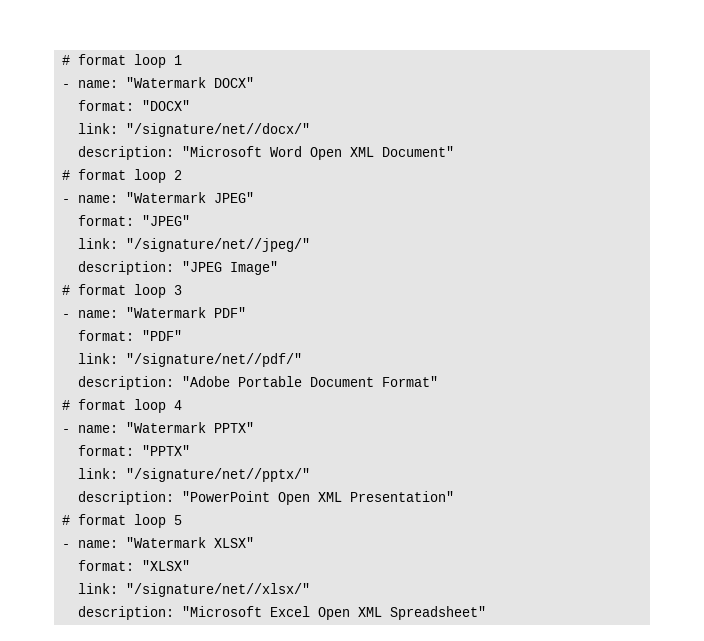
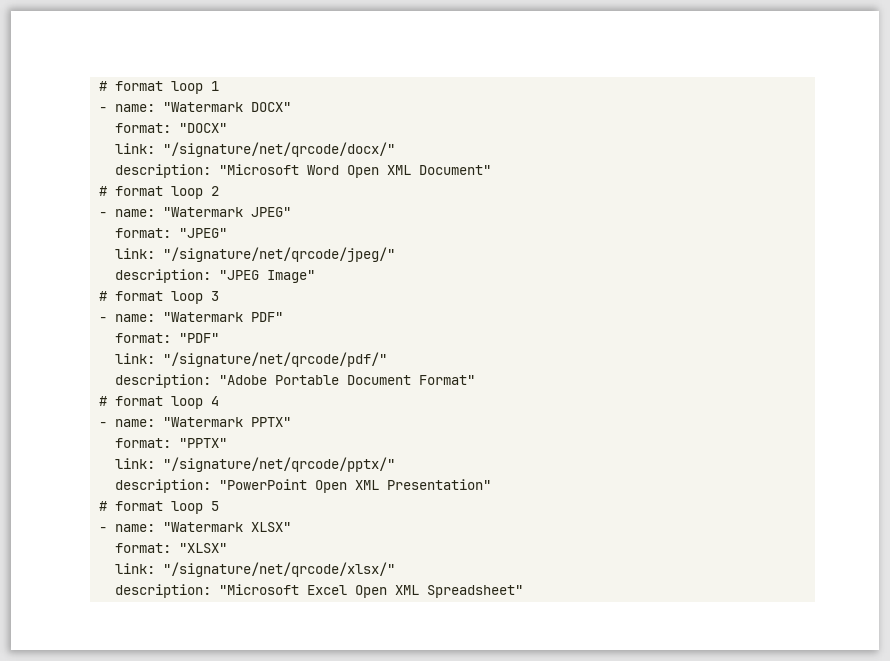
- link: "/signature/net//docx/"
+ link: "/signature/net/qrcode/docx/"
- link: "/signature/net//jpeg/"
+ link: "/signature/net/qrcode/jpeg/"
- link: "/signature/net//pdf/"
+ link: "/signature/net/qrcode/pdf/"
- link: "/signature/net//pptx/"
+ link: "/signature/net/qrcode/pptx/"
- link: "/signature/net//xlsx/"
+ link: "/signature/net/qrcode/xlsx/"

